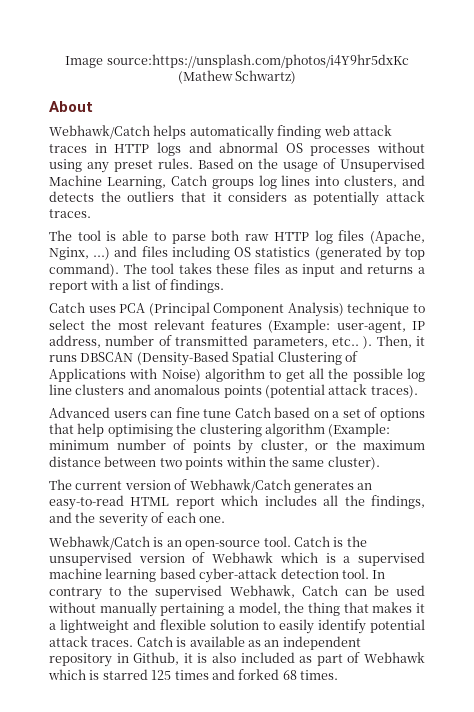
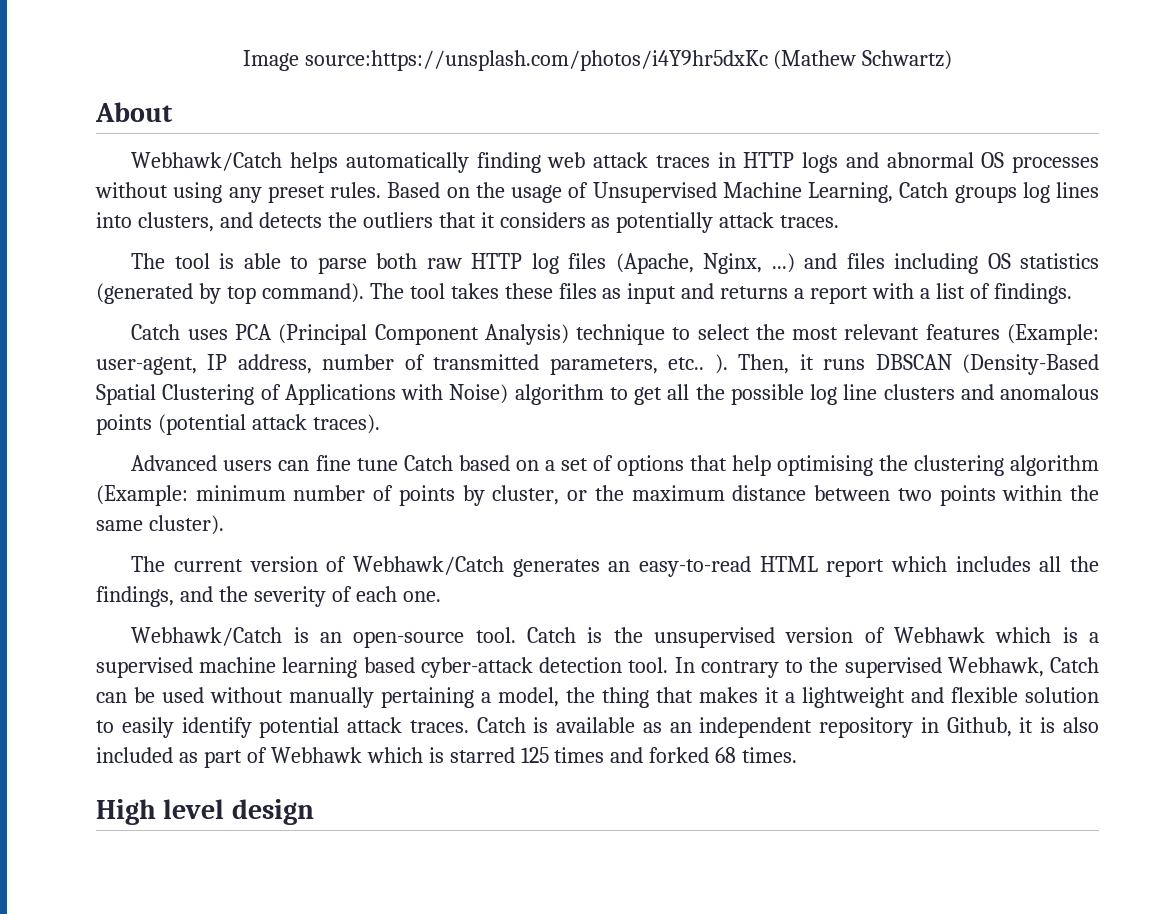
+ High level design

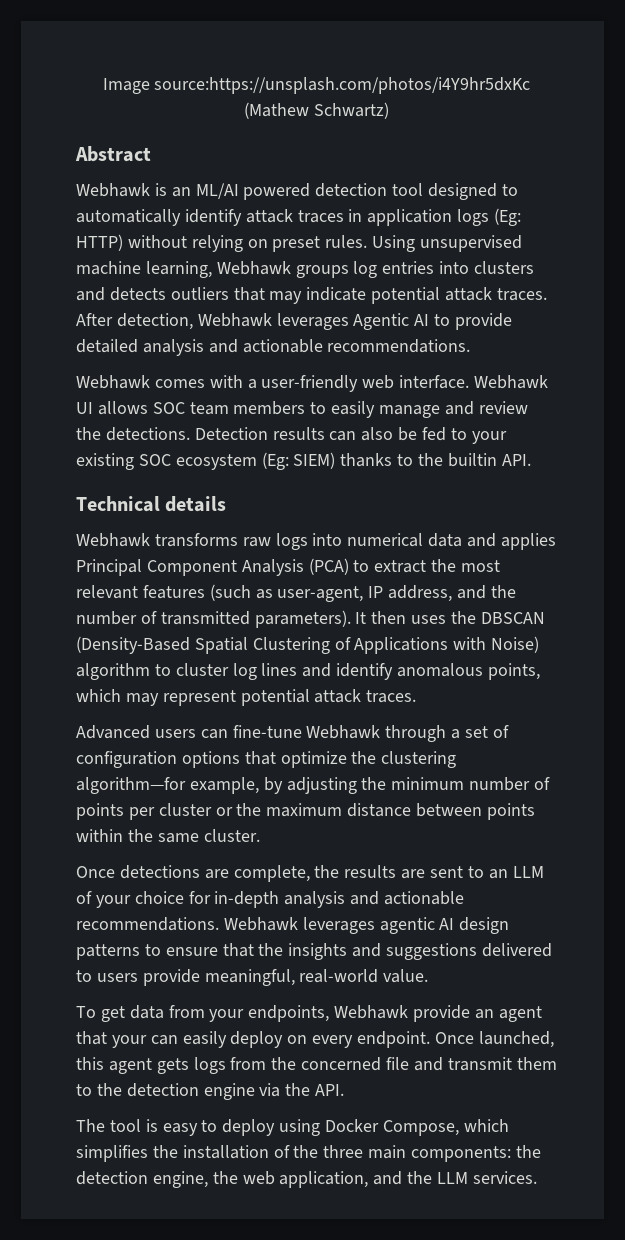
- About
- Webhawk/Catch helps automatically finding web attack traces in HTTP logs and abnormal OS processes without using any preset rules. Based on the usage of Unsupervised Machine Learning, Catch groups log lines into clusters, and detects the outliers that it considers as potentially attack traces.
- The tool is able to parse both raw HTTP log files (Apache, Nginx, ...) and files including OS statistics (generated by top command). The tool takes these files as input and returns a report with a list of findings.
- Catch uses PCA (Principal Component Analysis) technique to select the most relevant features (Example: user-agent, IP address, number of transmitted parameters, etc.. ). Then, it runs DBSCAN (Density-Based Spatial Clustering of Applications with Noise) algorithm to get all the possible log line clusters and anomalous points (potential attack traces).
- Advanced users can fine tune Catch based on a set of options that help optimising the clustering algorithm (Example: minimum number of points by cluster, or the maximum distance between two points within the same cluster).
- The current version of Webhawk/Catch generates an easy-to-read HTML report which includes all the findings, and the severity of each one.
- Webhawk/Catch is an open-source tool. Catch is the unsupervised version of Webhawk which is a supervised machine learning based cyber-attack detection tool. In contrary to the supervised Webhawk, Catch can be used without manually pertaining a model, the thing that makes it a lightweight and flexible solution to easily identify potential attack traces. Catch is available as an independent repository in Github, it is also included as part of Webhawk which is starred 125 times and forked 68 times.
- High level design
+ Abstract
+ Webhawk is an ML/AI powered detection tool designed to automatically identify attack traces in application logs (Eg: HTTP) without relying on preset rules. Using unsupervised machine learning, Webhawk groups log entries into clusters and detects outliers that may indicate potential attack traces. After detection, Webhawk leverages Agentic AI to provide detailed analysis and actionable recommendations.
+ Webhawk comes with a user-friendly web interface. Webhawk UI allows SOC team members to easily manage and review the detections. Detection results can also be fed to your existing SOC ecosystem (Eg: SIEM) thanks to the builtin API.
+ Technical details
+ Webhawk transforms raw logs into numerical data and applies Principal Component Analysis (PCA) to extract the most relevant features (such as user-agent, IP address, and the number of transmitted parameters). It then uses the DBSCAN (Density-Based Spatial Clustering of Applications with Noise) algorithm to cluster log lines and identify anomalous points, which may represent potential attack traces.
+ Advanced users can fine-tune Webhawk through a set of configuration options that optimize the clustering algorithm—for example, by adjusting the minimum number of points per cluster or the maximum distance between points within the same cluster.
+ Once detections are complete, the results are sent to an LLM of your choice for in-depth analysis and actionable recommendations. Webhawk leverages agentic AI design patterns to ensure that the insights and suggestions delivered to users provide meaningful, real-world value.
+ To get data from your endpoints, Webhawk provide an agent that your can easily deploy on every endpoint. Once launched, this agent gets logs from the concerned file and transmit them to the detection engine via the API.
+ The tool is easy to deploy using Docker Compose, which simplifies the installation of the three main components: the detection engine, the web application, and the LLM services.

